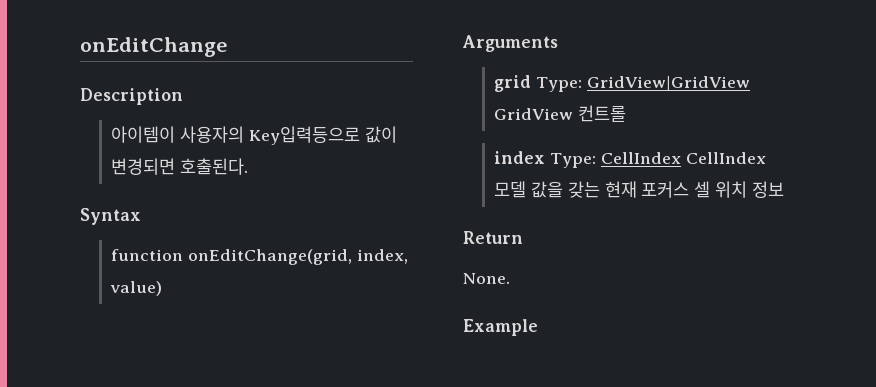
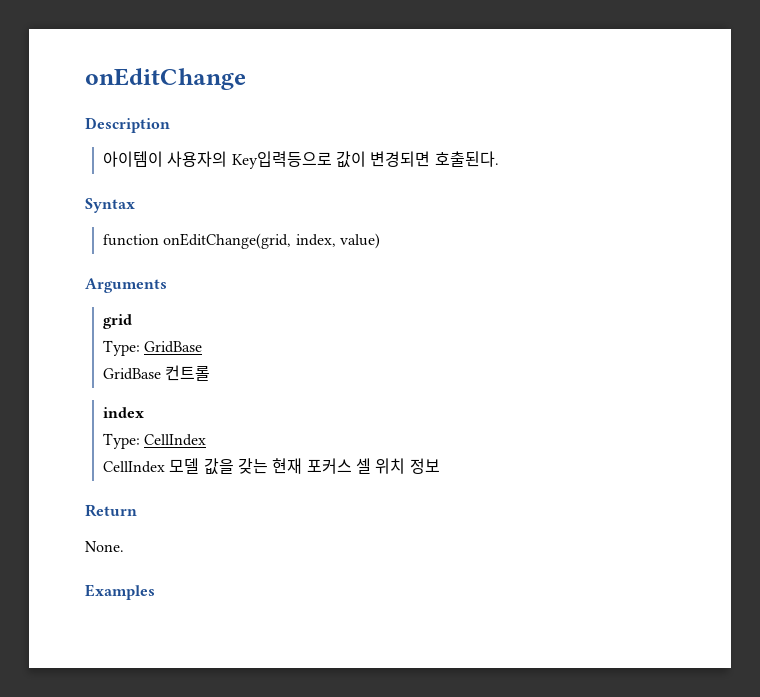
- grid Type: GridView|GridView GridView 컨트롤
+ grid
+ Type: GridBase
+ GridBase 컨트롤
- index Type: CellIndex CellIndex 모델 값을 갖는 현재 포커스 셀 위치 정보
+ index
+ Type: CellIndex
+ CellIndex 모델 값을 갖는 현재 포커스 셀 위치 정보
- Example
+ Examples

